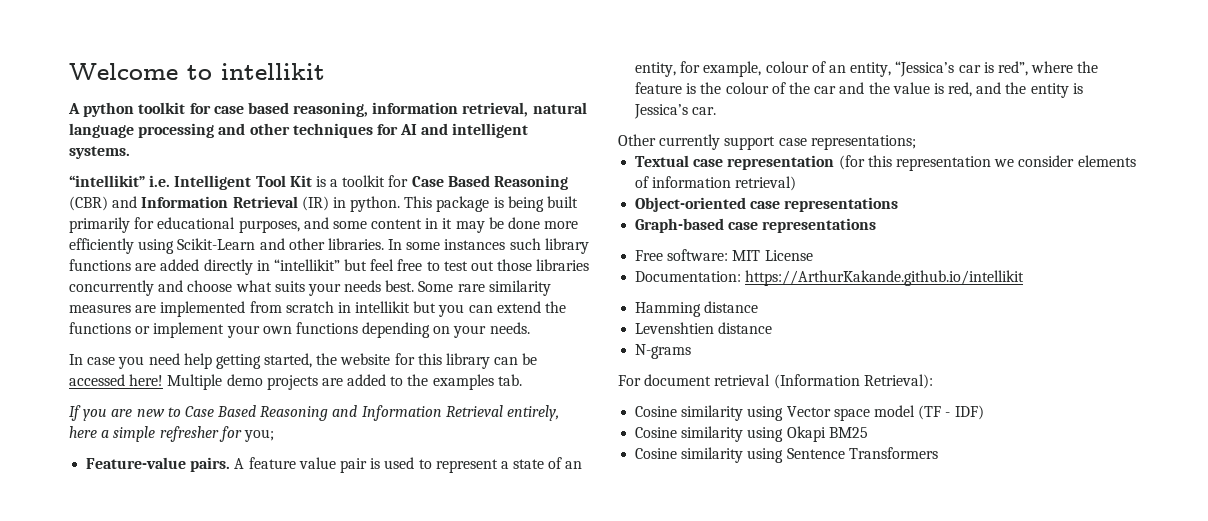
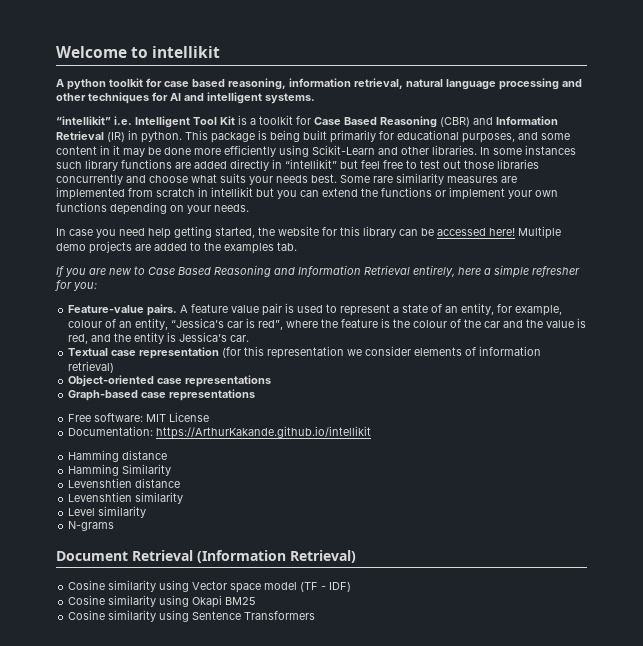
- If you are new to Case Based Reasoning and Information Retrieval entirely, here a simple refresher for you;
+ If you are new to Case Based Reasoning and Information Retrieval entirely, here a simple refresher for you:
- Other currently support case representations;
+ Hamming Similarity
+ Levenshtien similarity
+ Level similarity
  N-grams
- For document retrieval (Information Retrieval):
+ Document Retrieval (Information Retrieval)

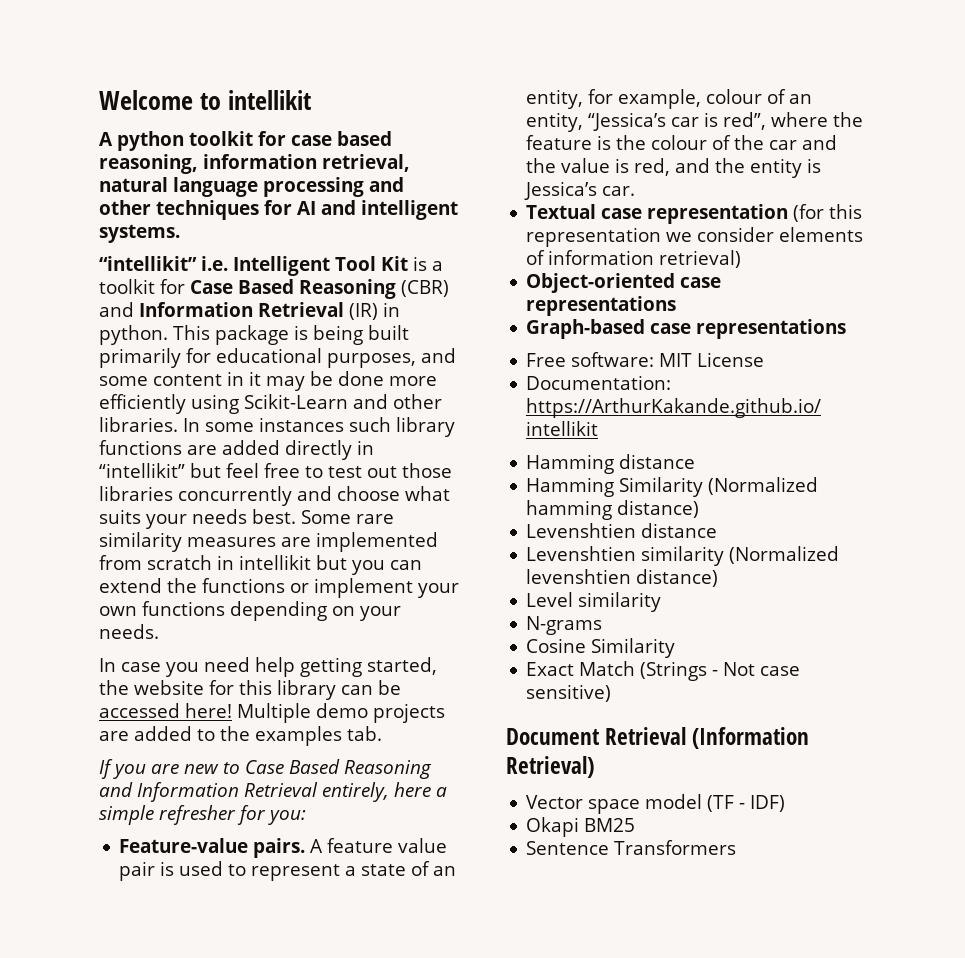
- Hamming Similarity
+ Hamming Similarity (Normalized hamming distance)
- Levenshtien similarity
+ Levenshtien similarity (Normalized levenshtien distance)
+ Cosine Similarity
+ Exact Match (Strings - Not case sensitive)
- Cosine similarity using Vector space model (TF - IDF)
+ Vector space model (TF - IDF)
- Cosine similarity using Okapi BM25
+ Okapi BM25
- Cosine similarity using Sentence Transformers
+ Sentence Transformers

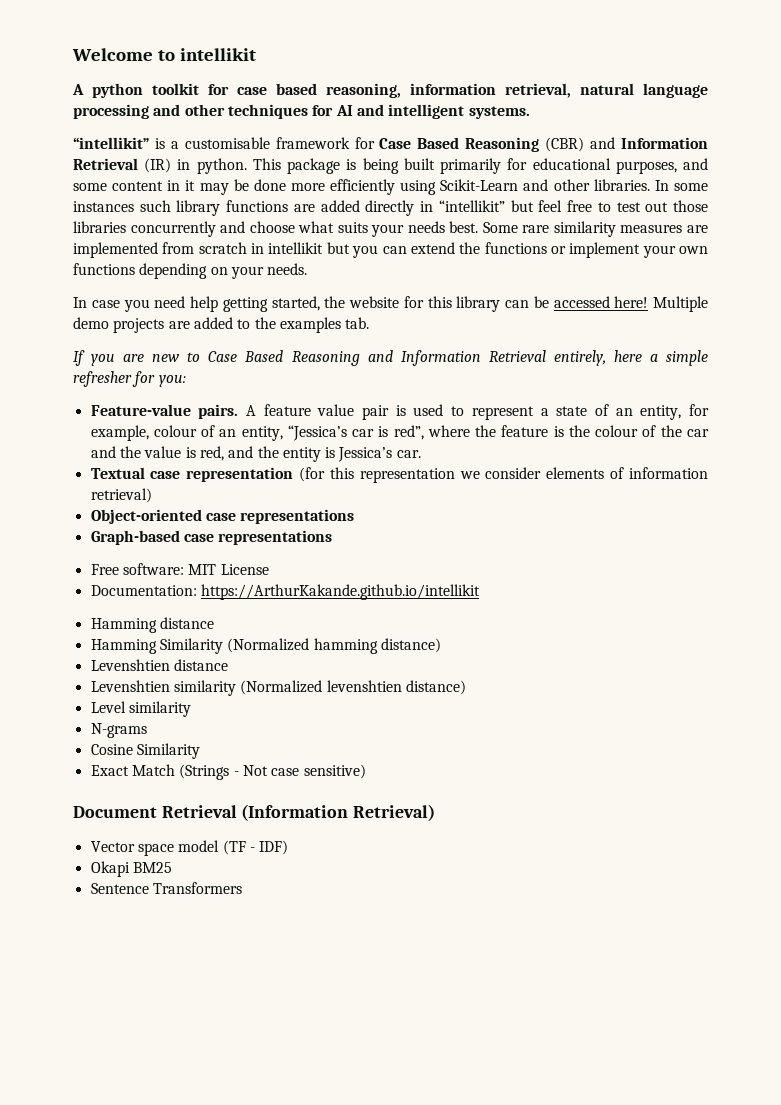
- “intellikit” i.e. Intelligent Tool Kit is a toolkit for Case Based Reasoning (CBR) and Information Retrieval (IR) in python.
+ “intellikit” is a customisable framework for Case Based Reasoning (CBR) and Information Retrieval (IR) in python.

